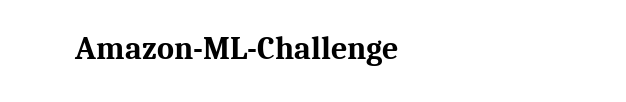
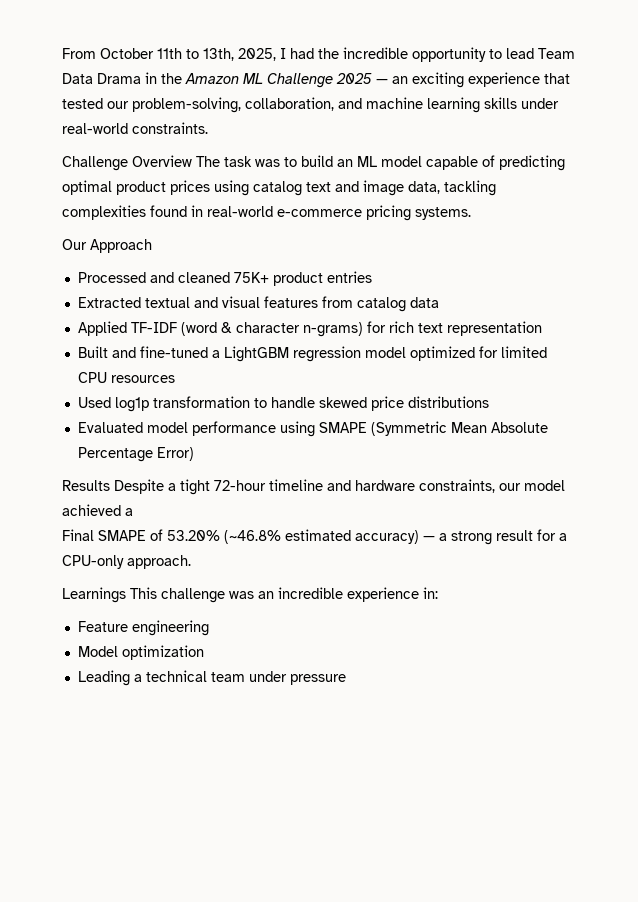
- Amazon-ML-Challenge
+ From October 11th to 13th, 2025, I had the incredible opportunity to lead Team Data Drama in the Amazon ML Challenge 2025 — an exciting experience that tested our problem-solving, collaboration, and machine learning skills under real-world constraints.
+ Challenge Overview The task was to build an ML model capable of predicting optimal product prices using catalog text and image data, tackling complexities found in real-world e-commerce pricing systems.
+ Our Approach
+ Processed and cleaned 75K+ product entries
+ Extracted textual and visual features from catalog data
+ Applied TF-IDF (word & character n-grams) for rich text representation
+ Built and fine-tuned a LightGBM regression model optimized for limited CPU resources
+ Used log1p transformation to handle skewed price distributions
+ Evaluated model performance using SMAPE (Symmetric Mean Absolute Percentage Error)
+ Results Despite a tight 72-hour timeline and hardware constraints, our model achieved a
+ Final SMAPE of 53.20% (~46.8% estimated accuracy) — a strong result for a CPU-only approach.
+ Learnings This challenge was an incredible experience in:
+ Feature engineering
+ Model optimization
+ Leading a technical team under pressure

